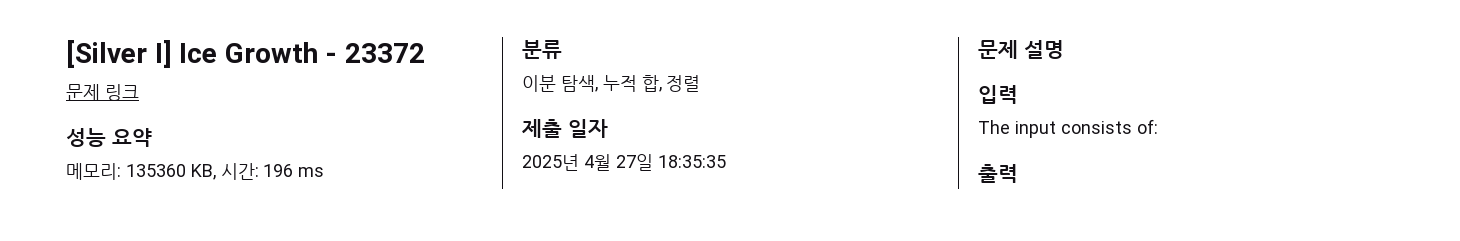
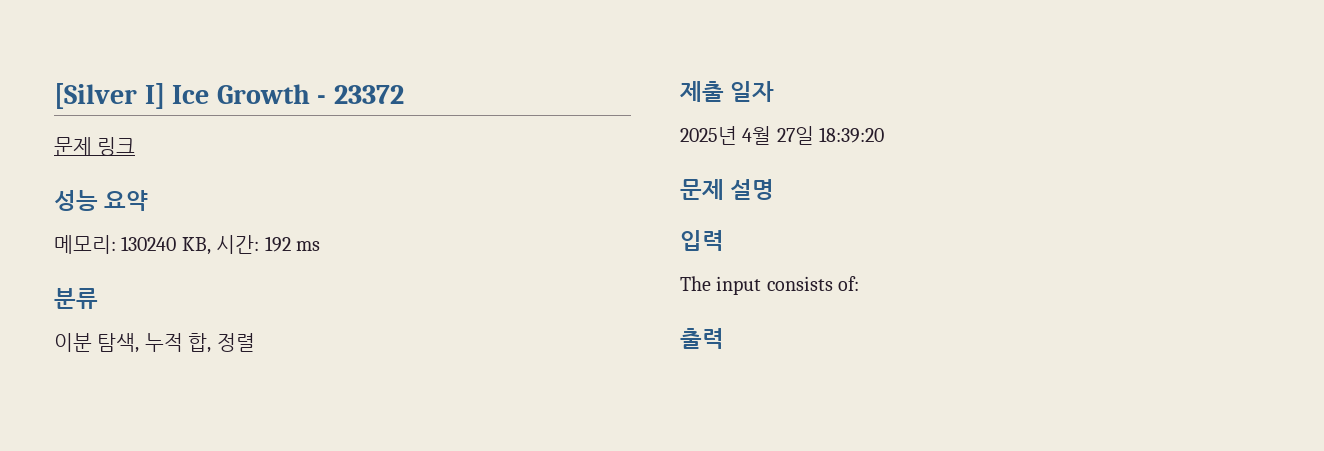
- 메모리: 135360 KB, 시간: 196 ms
+ 메모리: 130240 KB, 시간: 192 ms
- 2025년 4월 27일 18:35:35
+ 2025년 4월 27일 18:39:20

